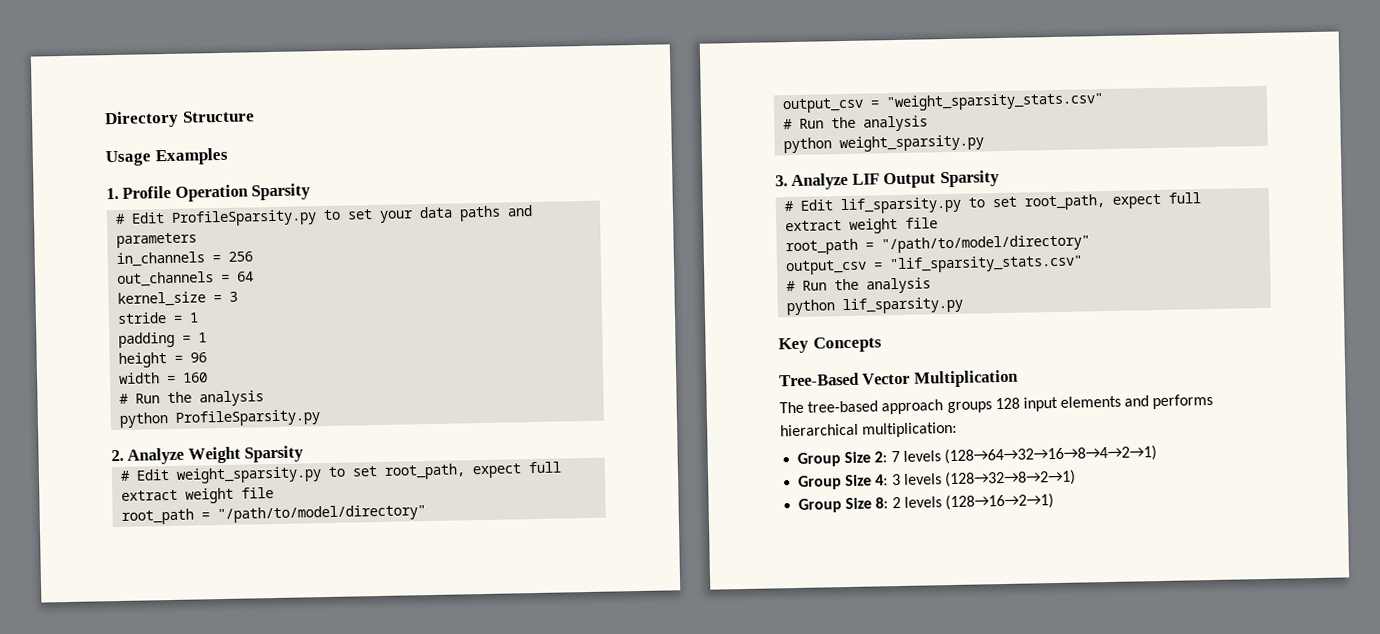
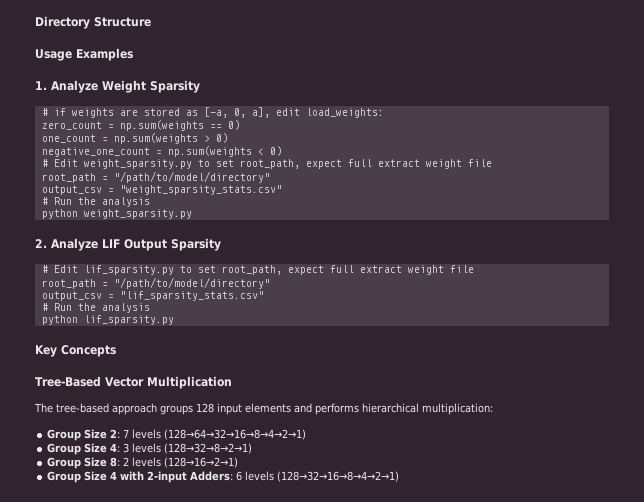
- 1. Profile Operation Sparsity
- # Edit ProfileSparsity.py to set your data paths and parameters
- in_channels = 256
- out_channels = 64
- kernel_size = 3
- stride = 1
- padding = 1
- height = 96
- width = 160
- # Run the analysis
- python ProfileSparsity.py
- 2. Analyze Weight Sparsity
+ 1. Analyze Weight Sparsity
+ # if weights are stored as [-a, 0, a], edit load_weights:
+ zero_count = np.sum(weights == 0)
+ one_count = np.sum(weights > 0)
+ negative_one_count = np.sum(weights < 0)
- 3. Analyze LIF Output Sparsity
+ 2. Analyze LIF Output Sparsity
+ Group Size 4 with 2-input Adders: 6 levels (128→32→16→8→4→2→1)

